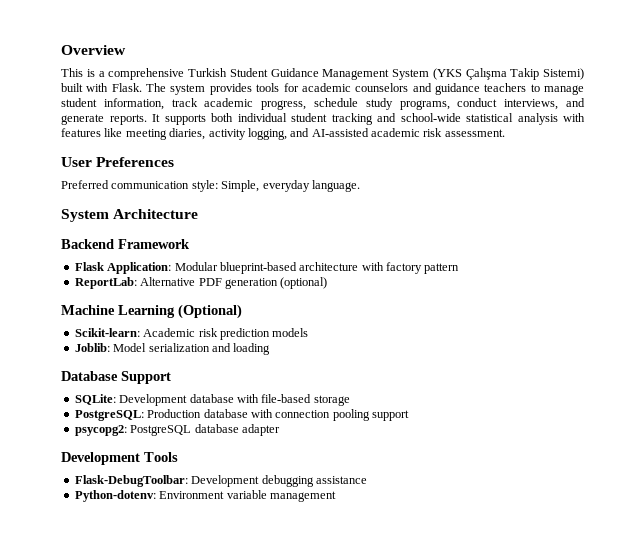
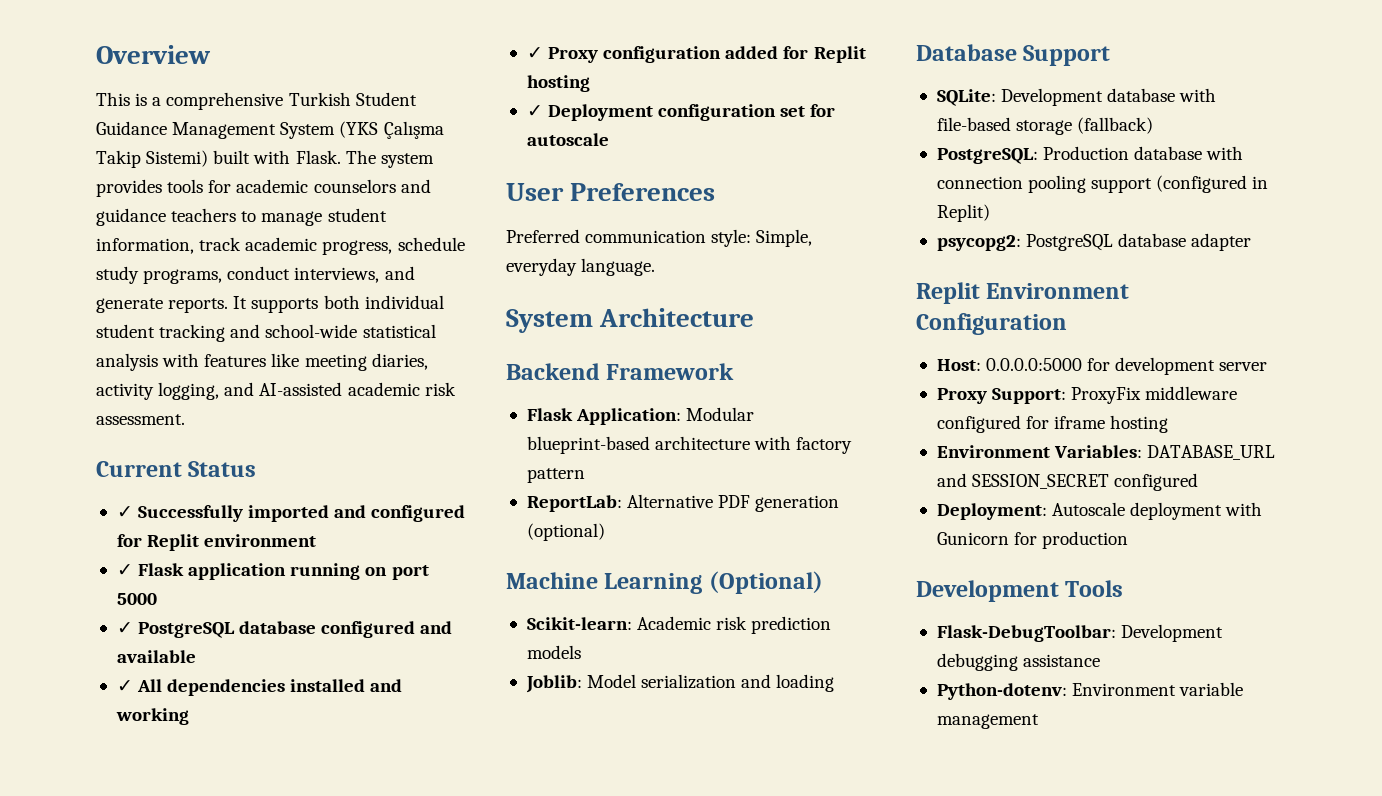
+ Current Status
+ ✓ Successfully imported and configured for Replit environment
+ ✓ Flask application running on port 5000
+ ✓ PostgreSQL database configured and available
+ ✓ All dependencies installed and working
+ ✓ Proxy configuration added for Replit hosting
+ ✓ Deployment configuration set for autoscale
- SQLite: Development database with file-based storage
+ SQLite: Development database with file-based storage (fallback)
- PostgreSQL: Production database with connection pooling support
+ PostgreSQL: Production database with connection pooling support (configured in Replit)
+ Replit Environment Configuration
+ Host: 0.0.0.0:5000 for development server
+ Proxy Support: ProxyFix middleware configured for iframe hosting
+ Environment Variables: DATABASE_URL and SESSION_SECRET configured
+ Deployment: Autoscale deployment with Gunicorn for production

